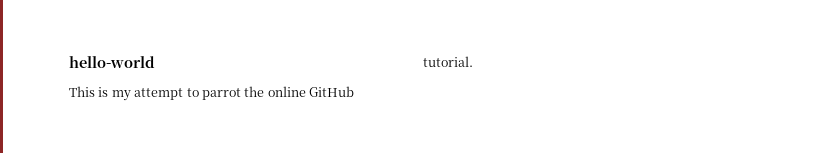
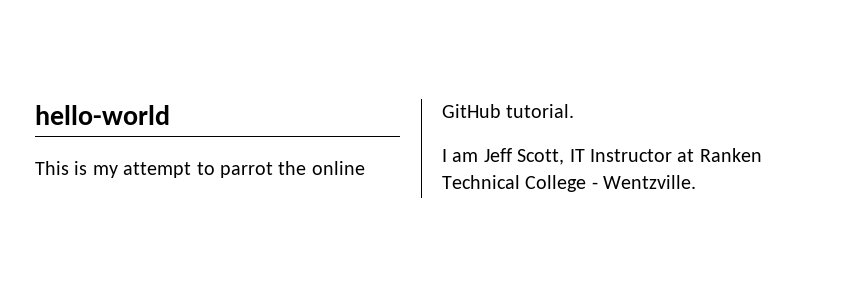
+ I am Jeff Scott, IT Instructor at Ranken Technical College - Wentzville.

